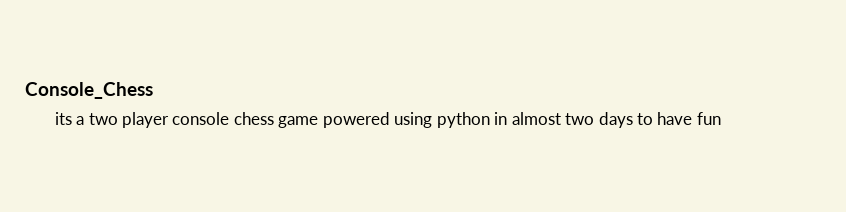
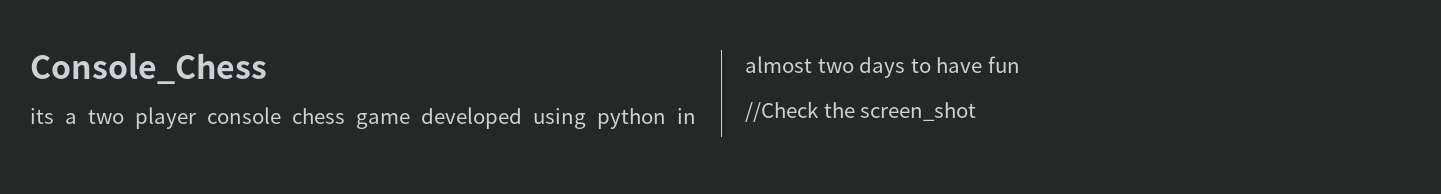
- its a two player console chess game powered using python in almost two days to have fun
+ its a two player console chess game developed using python in almost two days to have fun
+ //Check the screen_shot

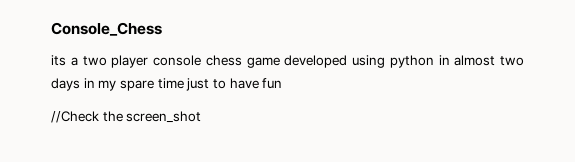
- its a two player console chess game developed using python in almost two days to have fun
+ its a two player console chess game developed using python in almost two days in my spare time just to have fun

